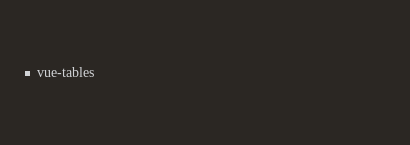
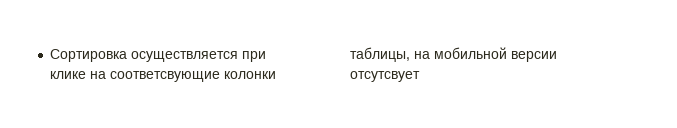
- vue-tables
+ Сортировка осуществляется при клике на соответсвующие колонки таблицы, на мобильной версии отсутсвует

